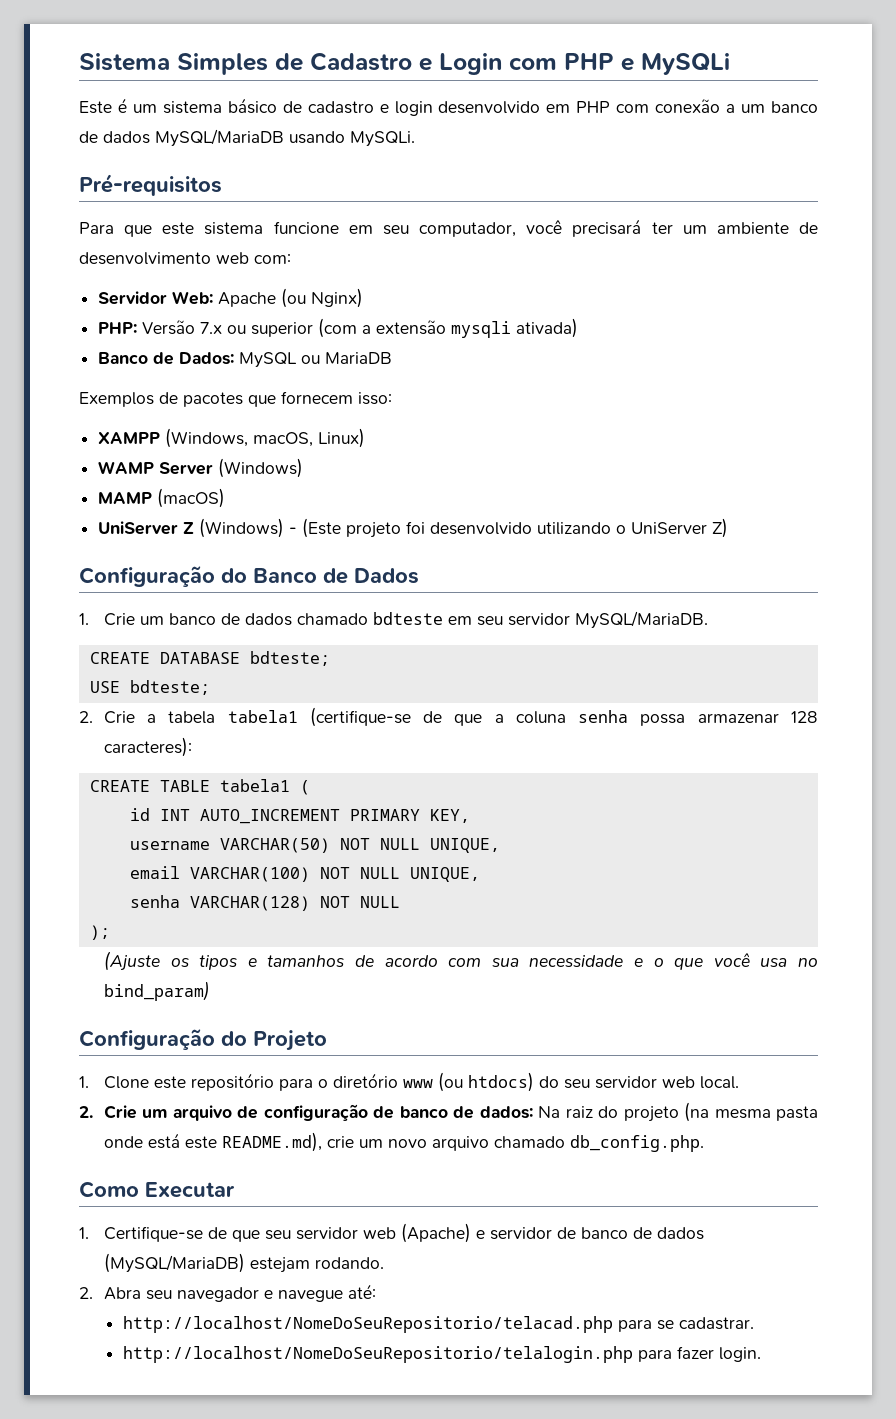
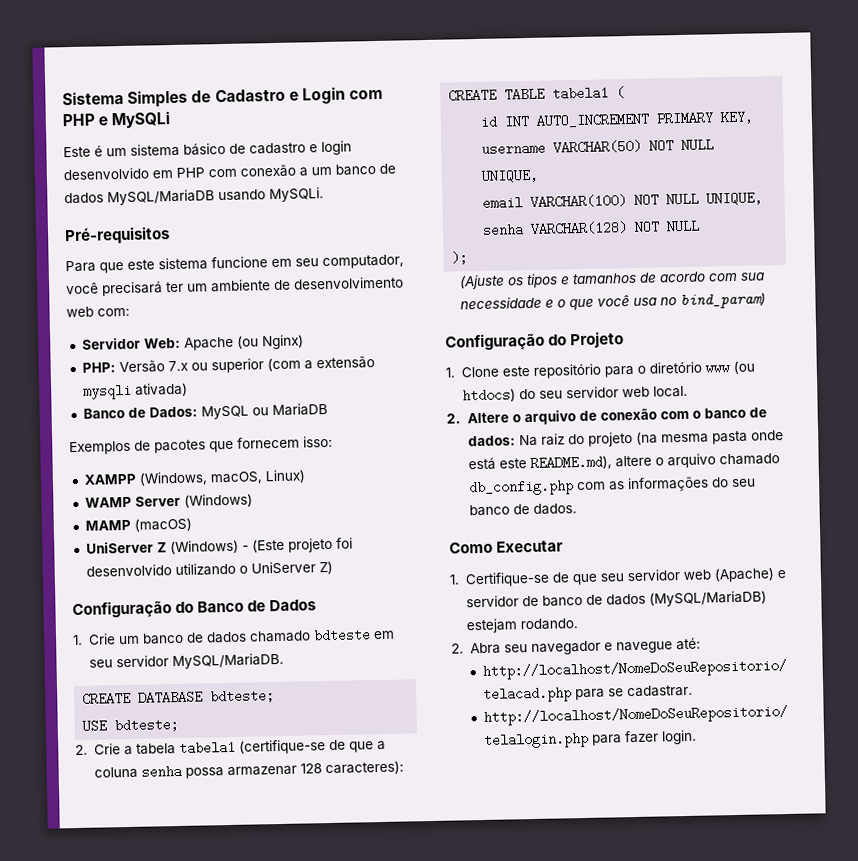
- 2. Crie um arquivo de configuração de banco de dados: Na raiz do projeto (na mesma pasta onde está este README.md), crie um novo arquivo chamado db_config.php.
+ 2. Altere o arquivo de conexão com o banco de dados: Na raiz do projeto (na mesma pasta onde está este README.md), altere o arquivo chamado db_config.php com as informações do seu banco de dados.

